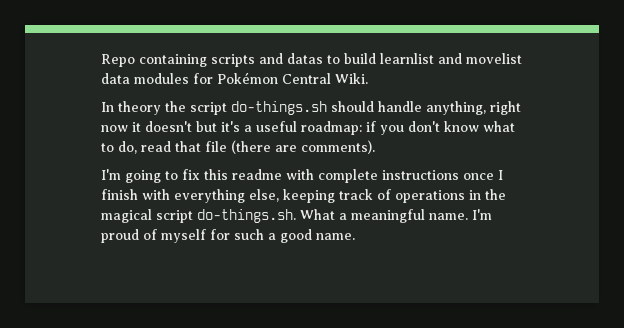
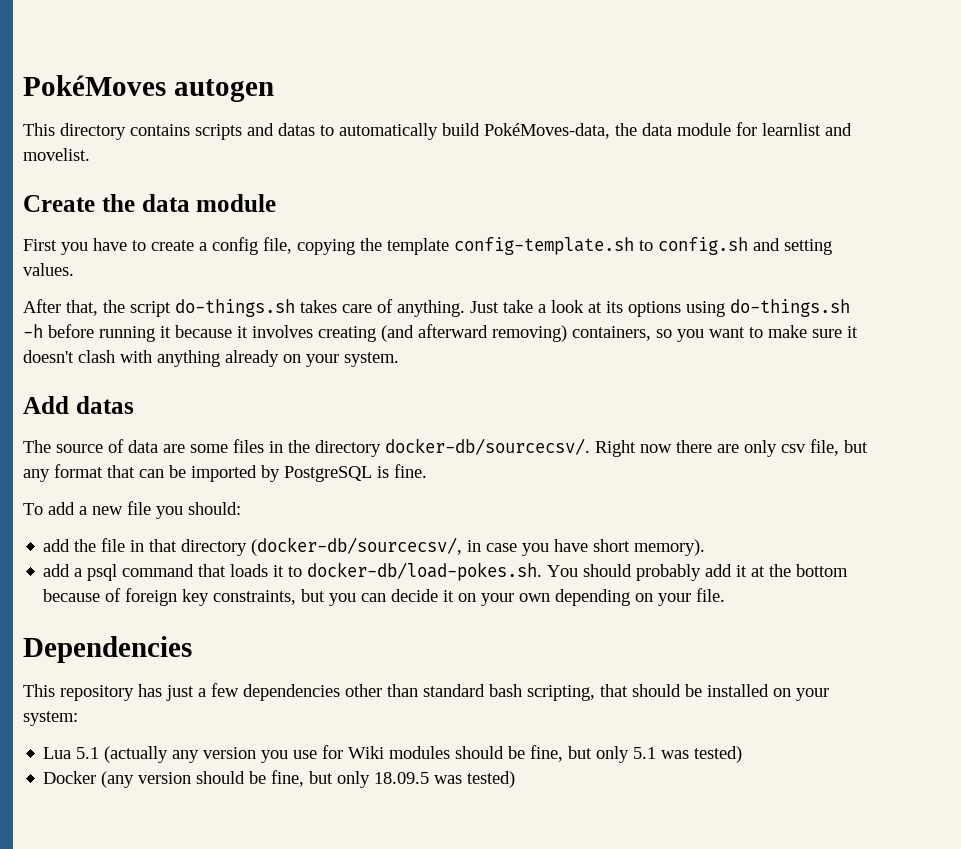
- Repo containing scripts and datas to build learnlist and movelist data modules for Pokémon Central Wiki.
- In theory the script do-things.sh should handle anything, right now it doesn't but it's a useful roadmap: if you don't know what to do, read that file (there are comments).
- I'm going to fix this readme with complete instructions once I finish with everything else, keeping track of operations in the magical script do-things.sh. What a meaningful name. I'm proud of myself for such a good name.
+ PokéMoves autogen
+ This directory contains scripts and datas to automatically build PokéMoves-data, the data module for learnlist and movelist.
+ Create the data module
+ First you have to create a config file, copying the template config-template.sh to config.sh and setting values.
+ After that, the script do-things.sh takes care of anything. Just take a look at its options using do-things.sh -h before running it because it involves creating (and afterward removing) containers, so you want to make sure it doesn't clash with anything already on your system.
+ Add datas
+ The source of data are some files in the directory docker-db/sourcecsv/. Right now there are only csv file, but any format that can be imported by PostgreSQL is fine.
+ To add a new file you should:
+ add the file in that directory (docker-db/sourcecsv/, in case you have short memory).
+ add a psql command that loads it to docker-db/load-pokes.sh. You should probably add it at the bottom because of foreign key constraints, but you can decide it on your own depending on your file.
+ Dependencies
+ This repository has just a few dependencies other than standard bash scripting, that should be installed on your system:
+ Lua 5.1 (actually any version you use for Wiki modules should be fine, but only 5.1 was tested)
+ Docker (any version should be fine, but only 18.09.5 was tested)

